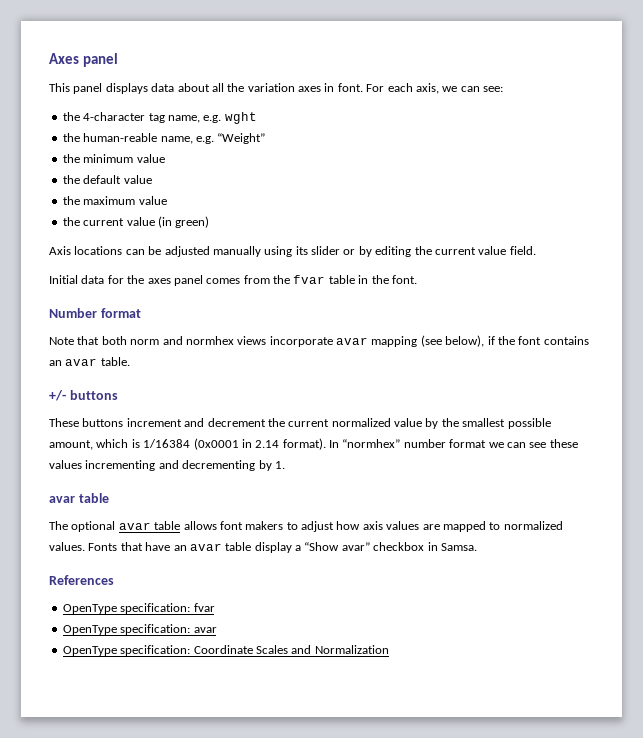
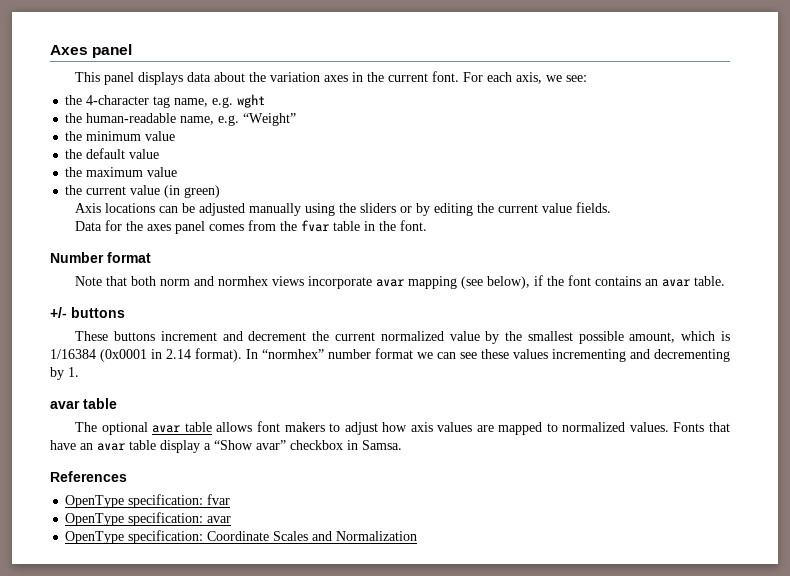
- This panel displays data about all the variation axes in font.
+ This panel displays data about the variation axes in the current font.
- For each axis, we can see:
+ For each axis, we see:
- the human-reable name, e.g. “Weight”
+ the human-readable name, e.g. “Weight”
- Axis locations can be adjusted manually using its slider or by editing the current value field.
- Initial data for the axes panel comes from the fvar table in the font.
+ Axis locations can be adjusted manually using the sliders or by editing the current value fields.
+ Data for the axes panel comes from the fvar table in the font.

